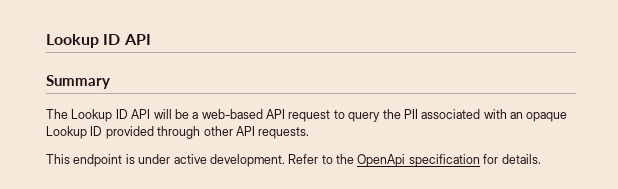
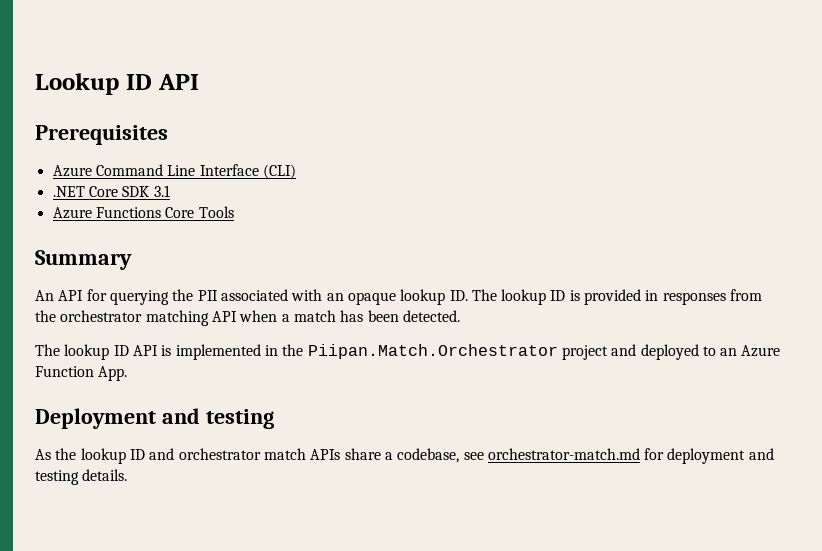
+ Prerequisites
+ Azure Command Line Interface (CLI)
+ .NET Core SDK 3.1
+ Azure Functions Core Tools
  Summary
- The Lookup ID API will be a web-based API request to query the PII associated with an opaque Lookup ID provided through other API requests.
- This endpoint is under active development. Refer to the OpenApi specification for details.
+ An API for querying the PII associated with an opaque lookup ID. The lookup ID is provided in responses from the orchestrator matching API when a match has been detected.
+ The lookup ID API is implemented in the Piipan.Match.Orchestrator project and deployed to an Azure Function App.
+ Deployment and testing
+ As the lookup ID and orchestrator match APIs share a codebase, see orchestrator-match.md for deployment and testing details.

